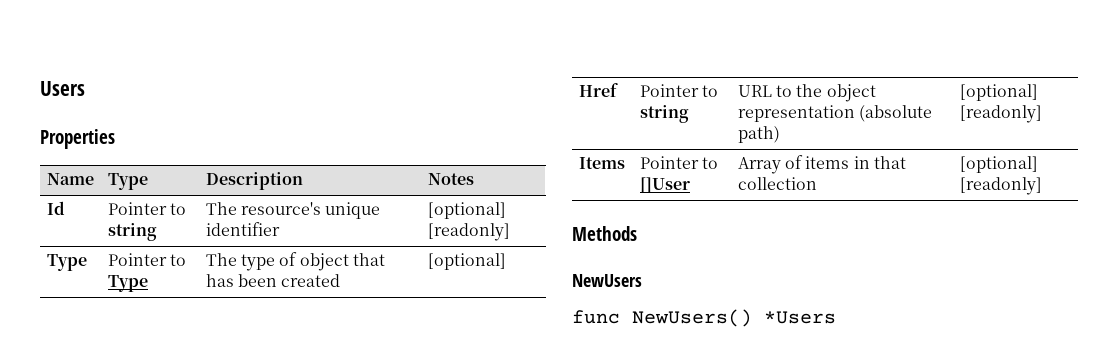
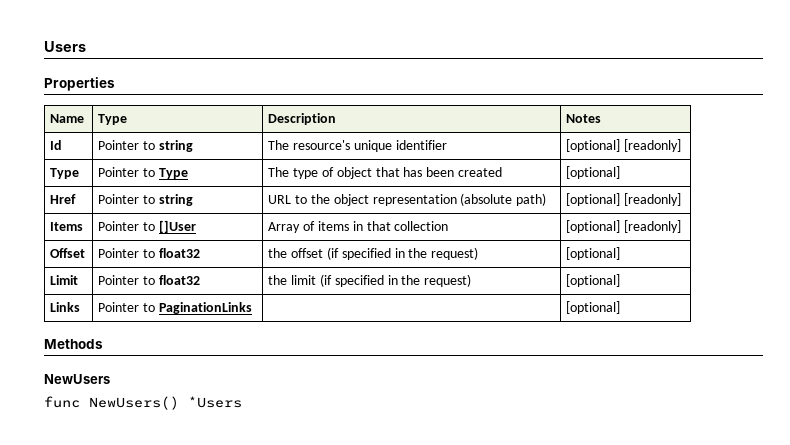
+ Offset | Pointer to float32 | the offset (if specified in the request) | [optional]
+ Limit | Pointer to float32 | the limit (if specified in the request) | [optional]
+ Links | Pointer to PaginationLinks | | [optional]

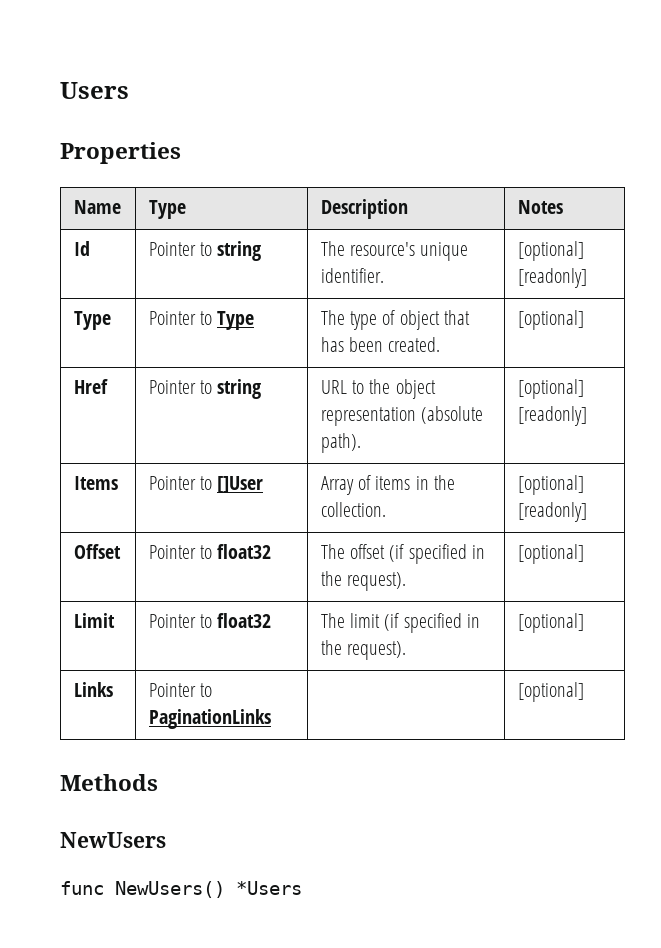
- Id | Pointer to string | The resource's unique identifier | [optional] [readonly]
+ Id | Pointer to string | The resource's unique identifier. | [optional] [readonly]
- Type | Pointer to Type | The type of object that has been created | [optional]
+ Type | Pointer to Type | The type of object that has been created. | [optional]
- Href | Pointer to string | URL to the object representation (absolute path) | [optional] [readonly]
+ Href | Pointer to string | URL to the object representation (absolute path). | [optional] [readonly]
- Items | Pointer to []User | Array of items in that collection | [optional] [readonly]
+ Items | Pointer to []User | Array of items in the collection. | [optional] [readonly]
- Offset | Pointer to float32 | the offset (if specified in the request) | [optional]
+ Offset | Pointer to float32 | The offset (if specified in the request). | [optional]
- Limit | Pointer to float32 | the limit (if specified in the request) | [optional]
+ Limit | Pointer to float32 | The limit (if specified in the request). | [optional]

